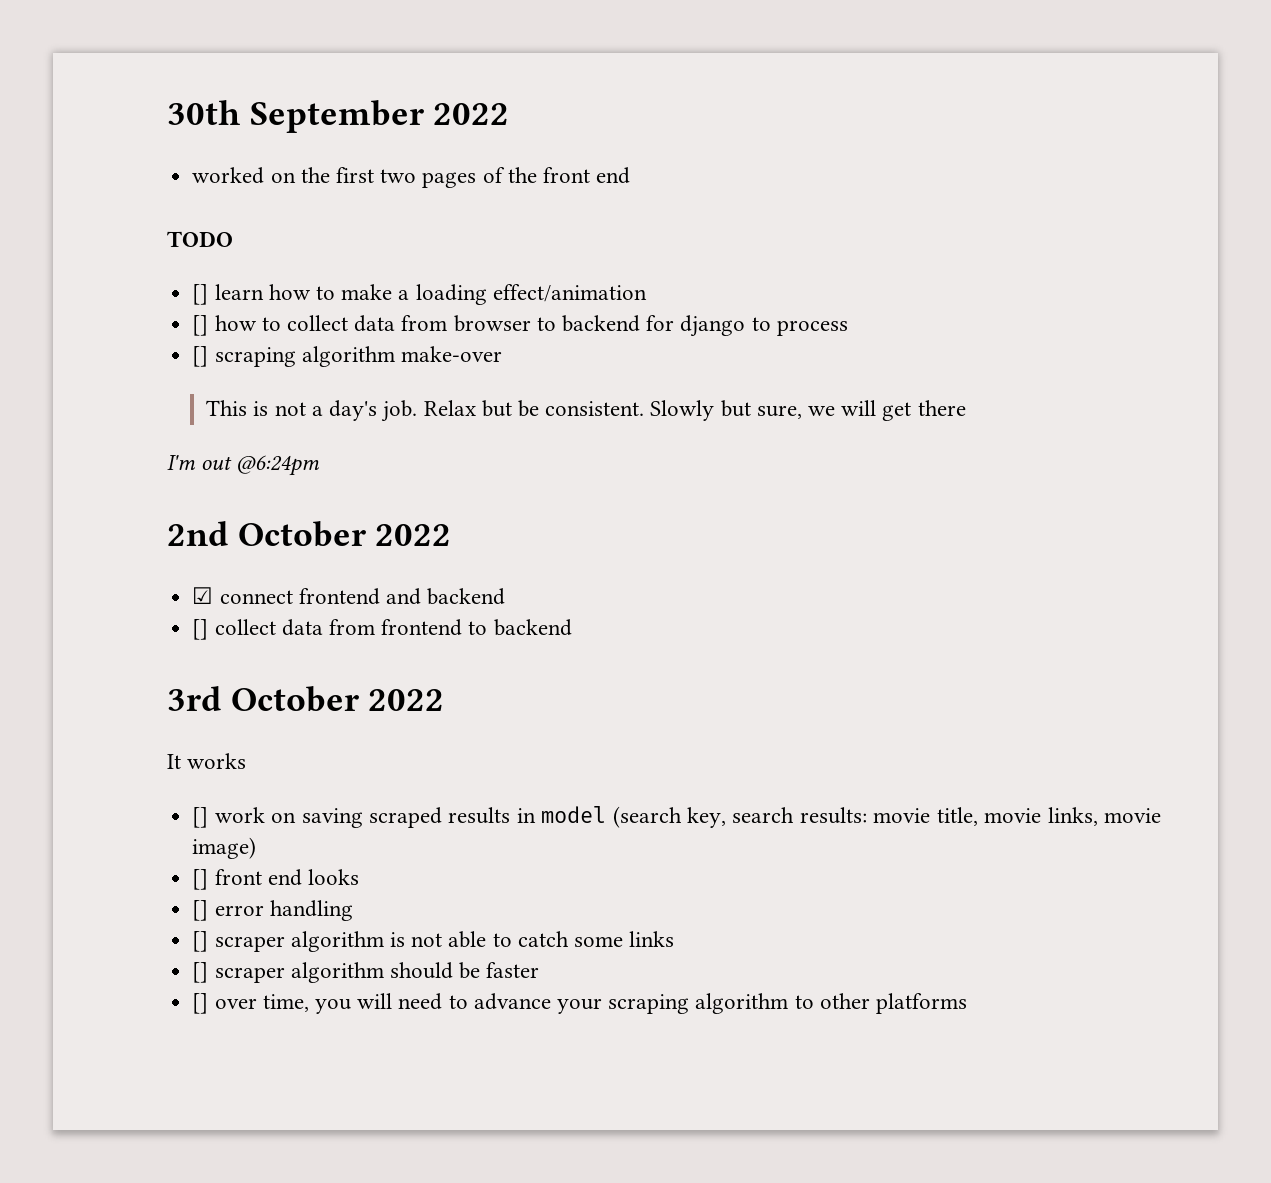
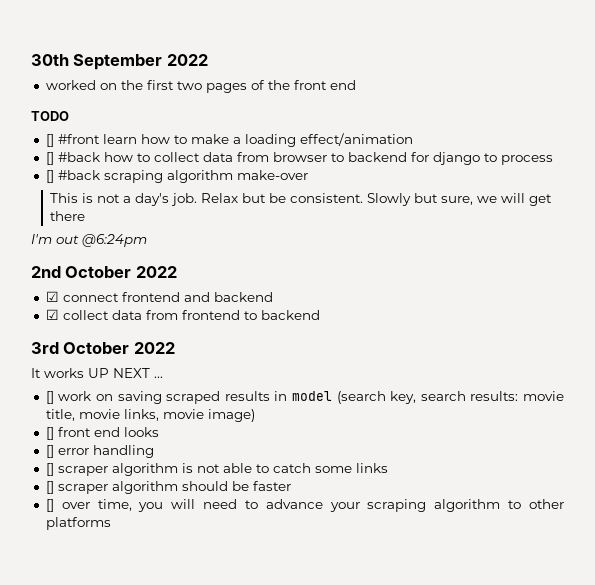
- [] learn how to make a loading effect/animation
+ [] #front learn how to make a loading effect/animation
- [] how to collect data from browser to backend for django to process
+ [] #back how to collect data from browser to backend for django to process
- [] scraping algorithm make-over
+ [] #back scraping algorithm make-over
- [] collect data from frontend to backend
+ ☑ collect data from frontend to backend
- It works
+ It works UP NEXT ...

